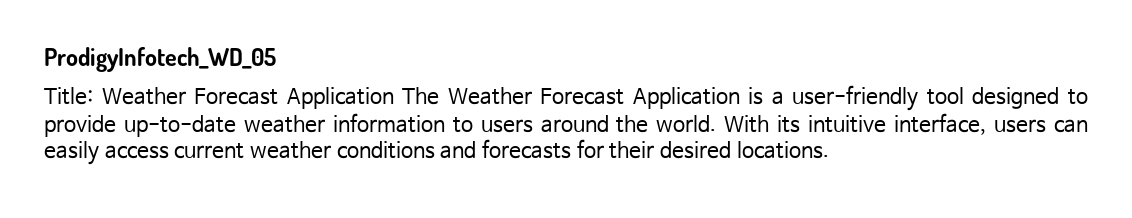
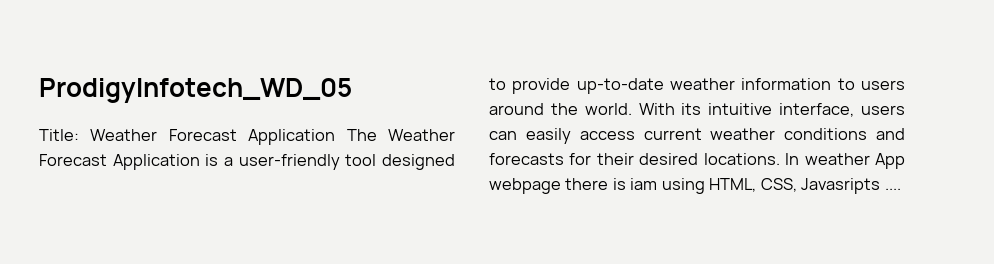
+ In weather App webpage there is iam using HTML, CSS, Javasripts ....

